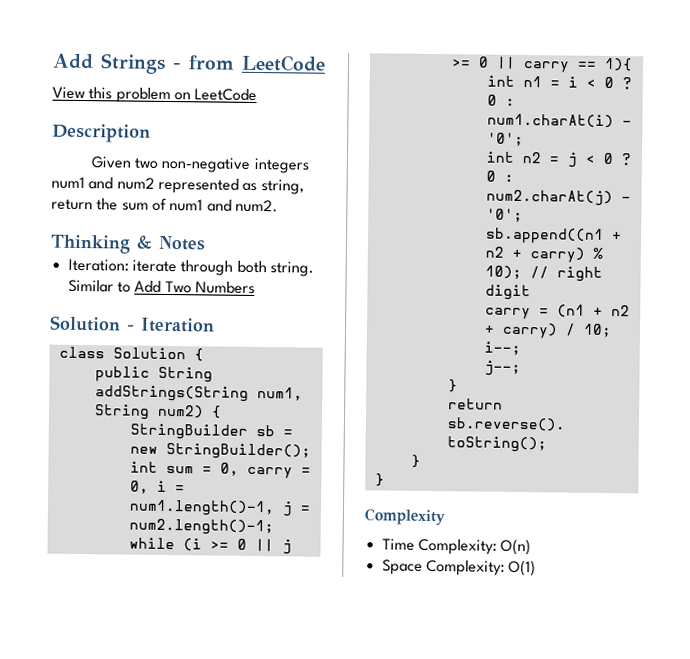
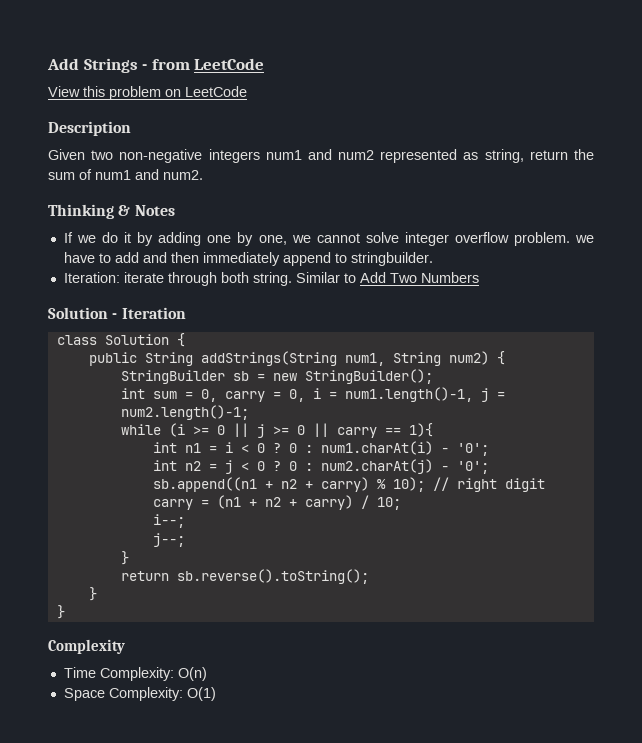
+ If we do it by adding one by one, we cannot solve integer overflow problem. we have to add and then immediately append to stringbuilder.

